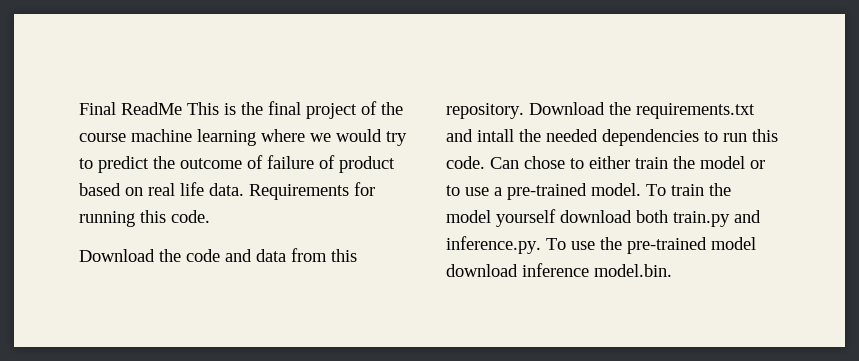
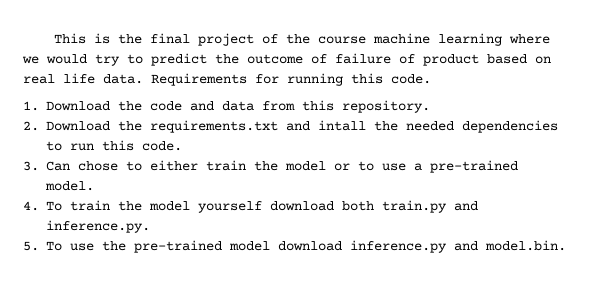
- Final ReadMe This is the final project of the course machine learning where we would try to predict the outcome of failure of product based on real life data.
+ This is the final project of the course machine learning where we would try to predict the outcome of failure of product based on real life data.
- Download the code and data from this repository. Download the requirements.txt and intall the needed dependencies to run this code. Can chose to either train the model or to use a pre-trained model. To train the model yourself download both train.py and inference.py. To use the pre-trained model download inference model.bin.
+ 1. Download the code and data from this repository.
+ 2. Download the requirements.txt and intall the needed dependencies to run this code.
+ 3. Can chose to either train the model or to use a pre-trained model.
+ 4. To train the model yourself download both train.py and inference.py.
+ 5. To use the pre-trained model download inference.py and model.bin.

